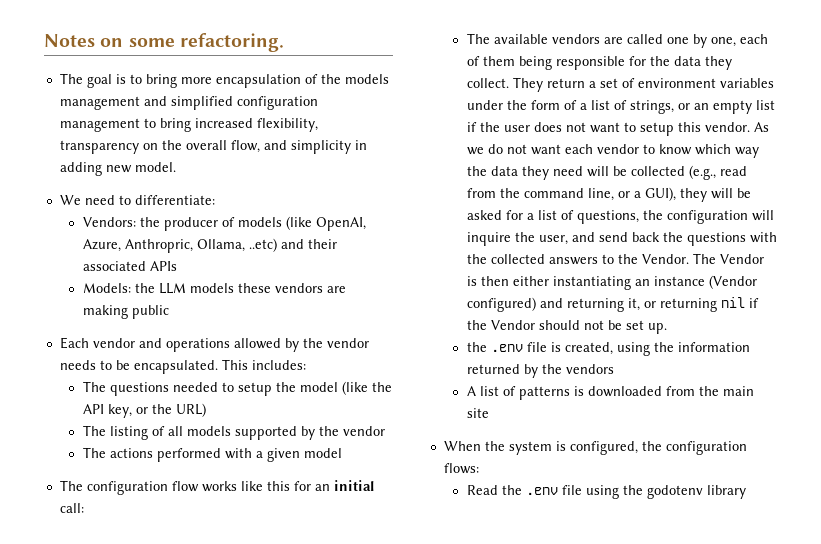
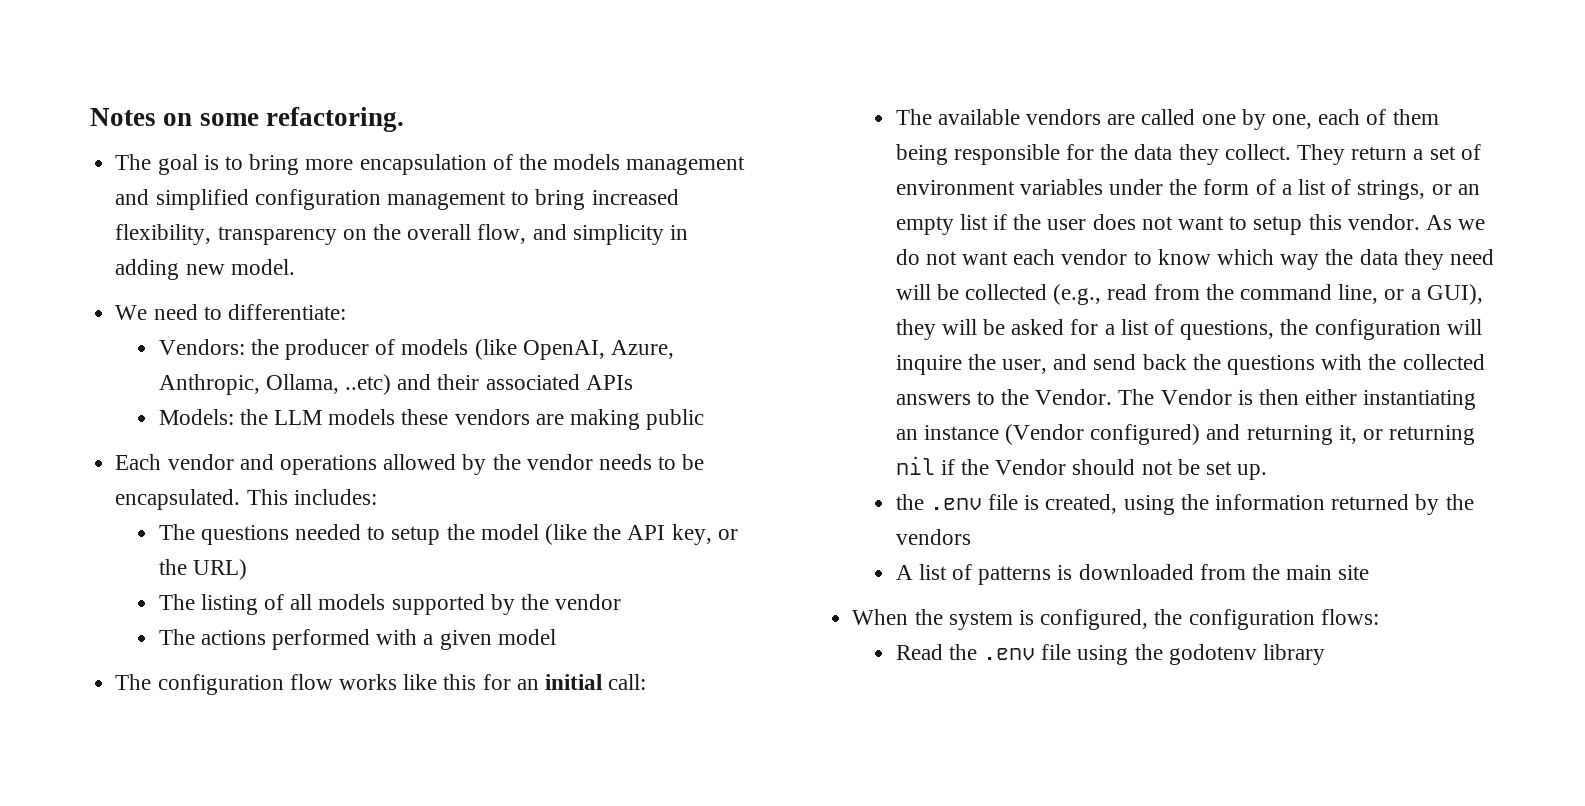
- Vendors: the producer of models (like OpenAI, Azure, Anthropric, Ollama, ..etc) and their associated APIs
+ Vendors: the producer of models (like OpenAI, Azure, Anthropic, Ollama, ..etc) and their associated APIs

